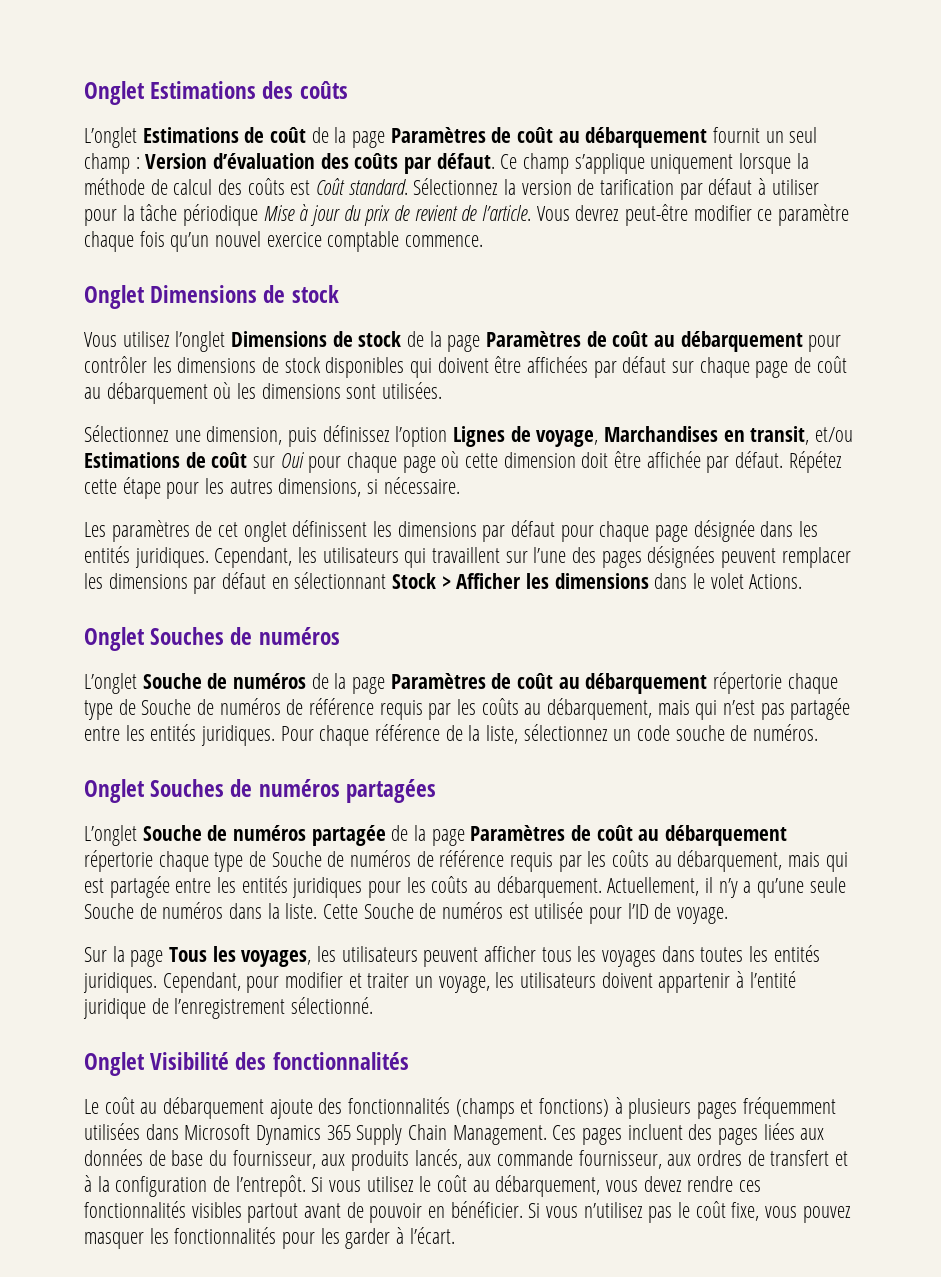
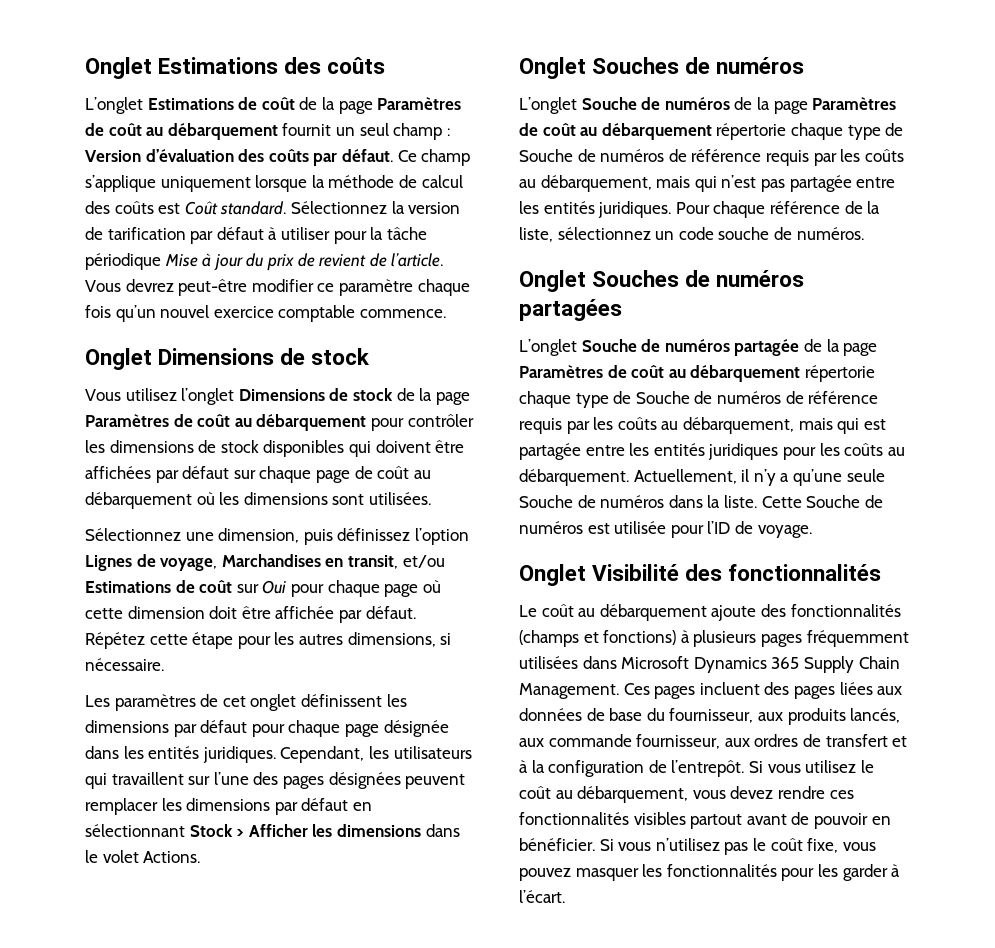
- Sur la page Tous les voyages, les utilisateurs peuvent afficher tous les voyages dans toutes les entités juridiques. Cependant, pour modifier et traiter un voyage, les utilisateurs doivent appartenir à l’entité juridique de l’enregistrement sélectionné.

